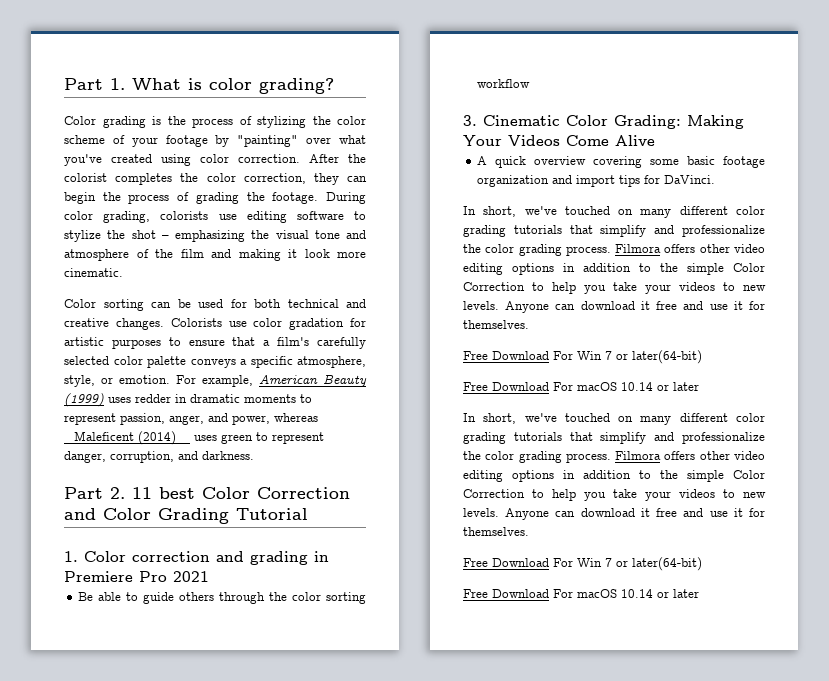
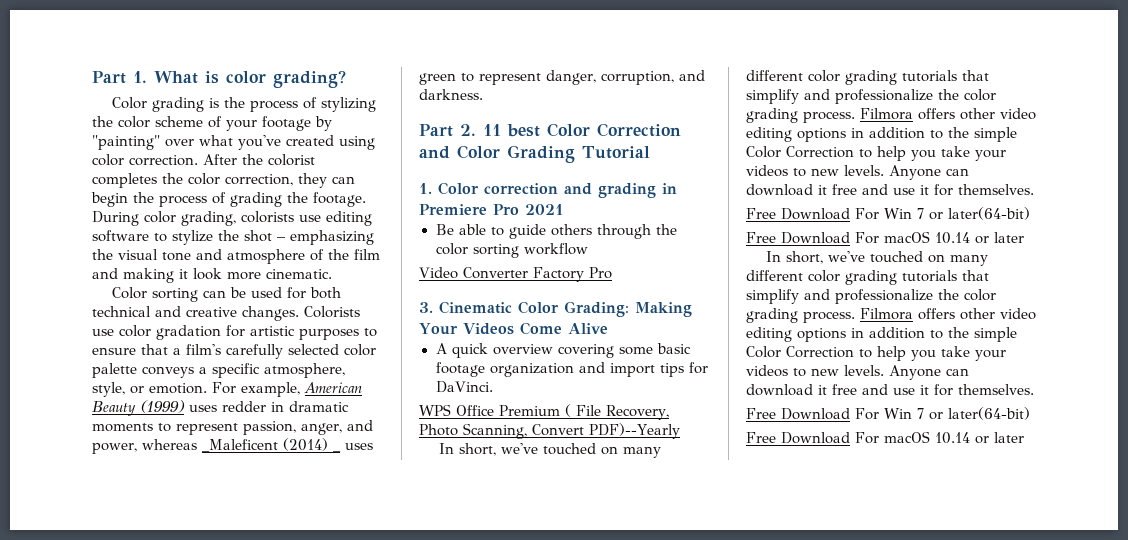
+ Video Converter Factory Pro
+ WPS Office Premium ( File Recovery, Photo Scanning, Convert PDF)--Yearly

